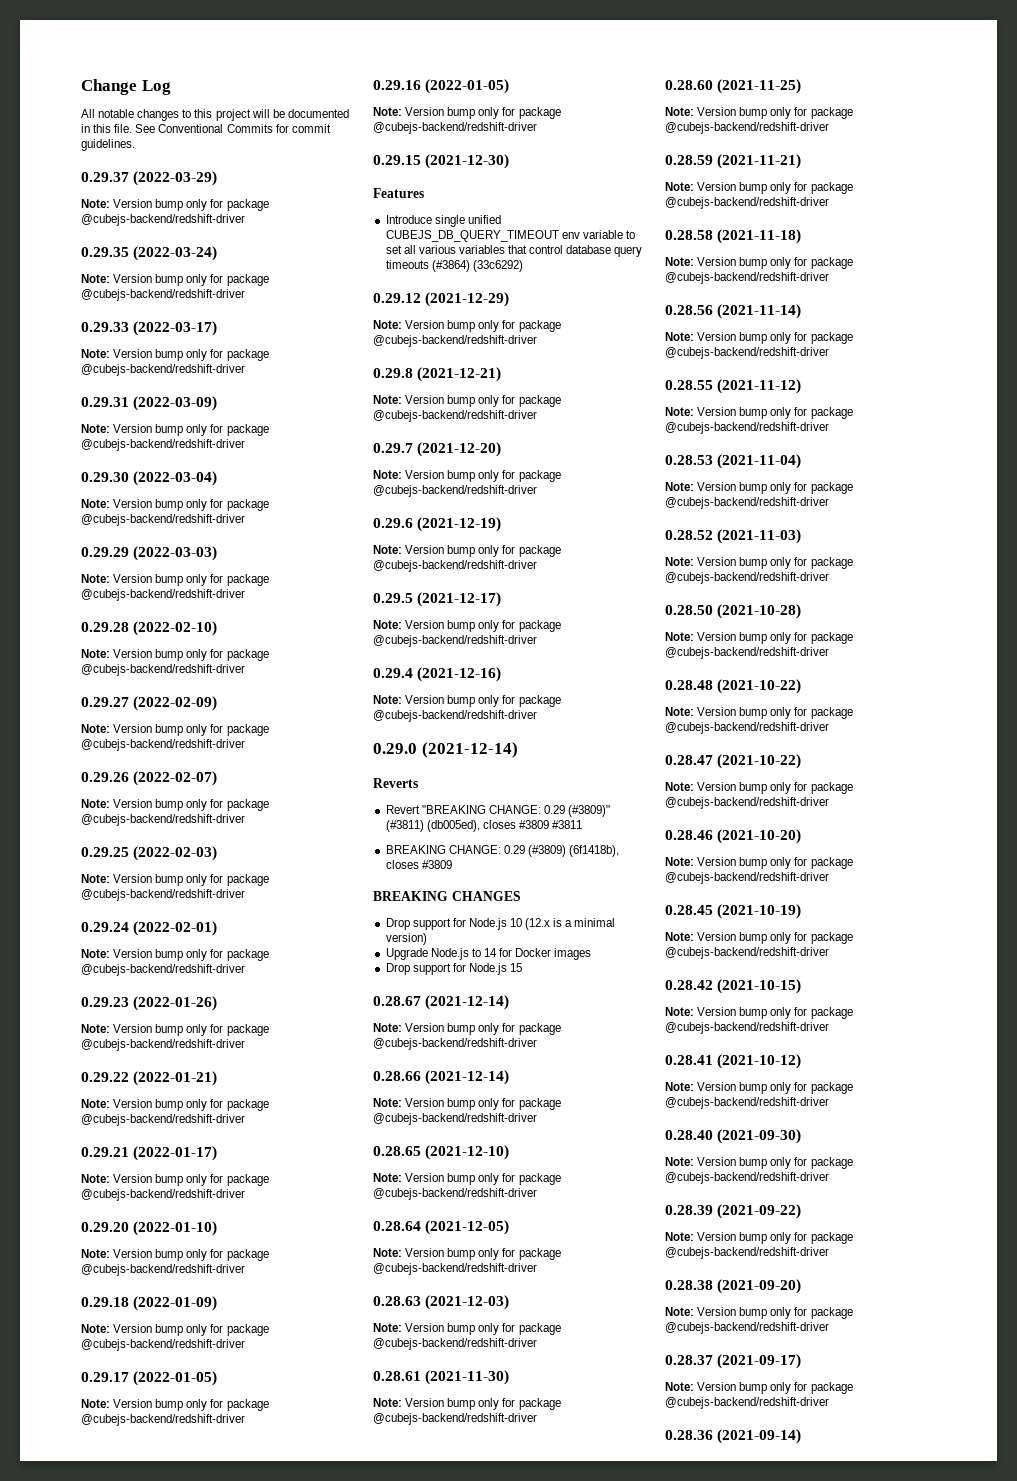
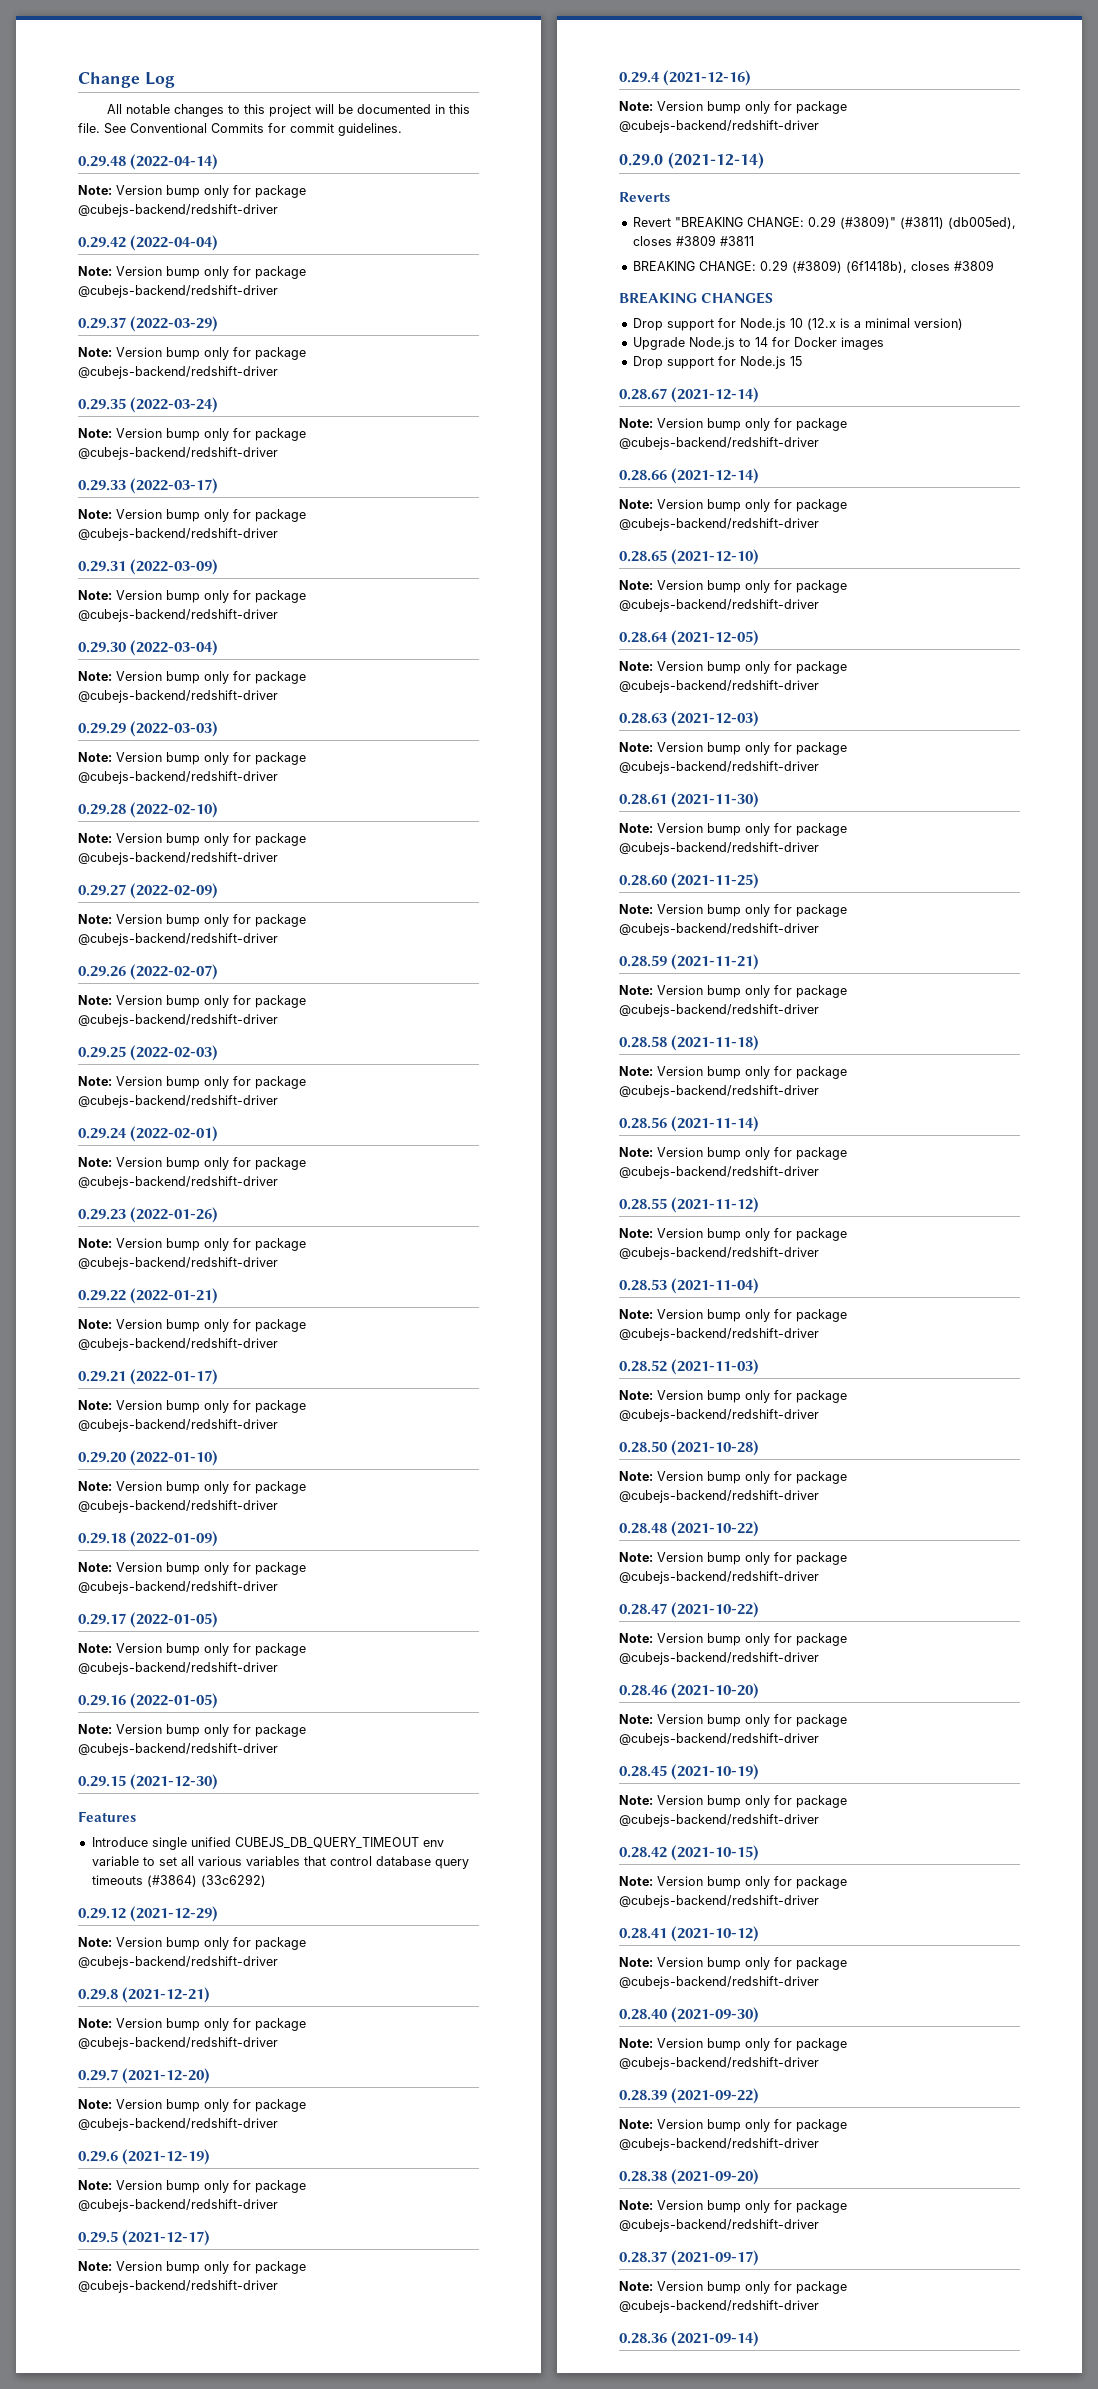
+ 0.29.48 (2022-04-14)
+ Note: Version bump only for package @cubejs-backend/redshift-driver
+ 0.29.42 (2022-04-04)
+ Note: Version bump only for package @cubejs-backend/redshift-driver

